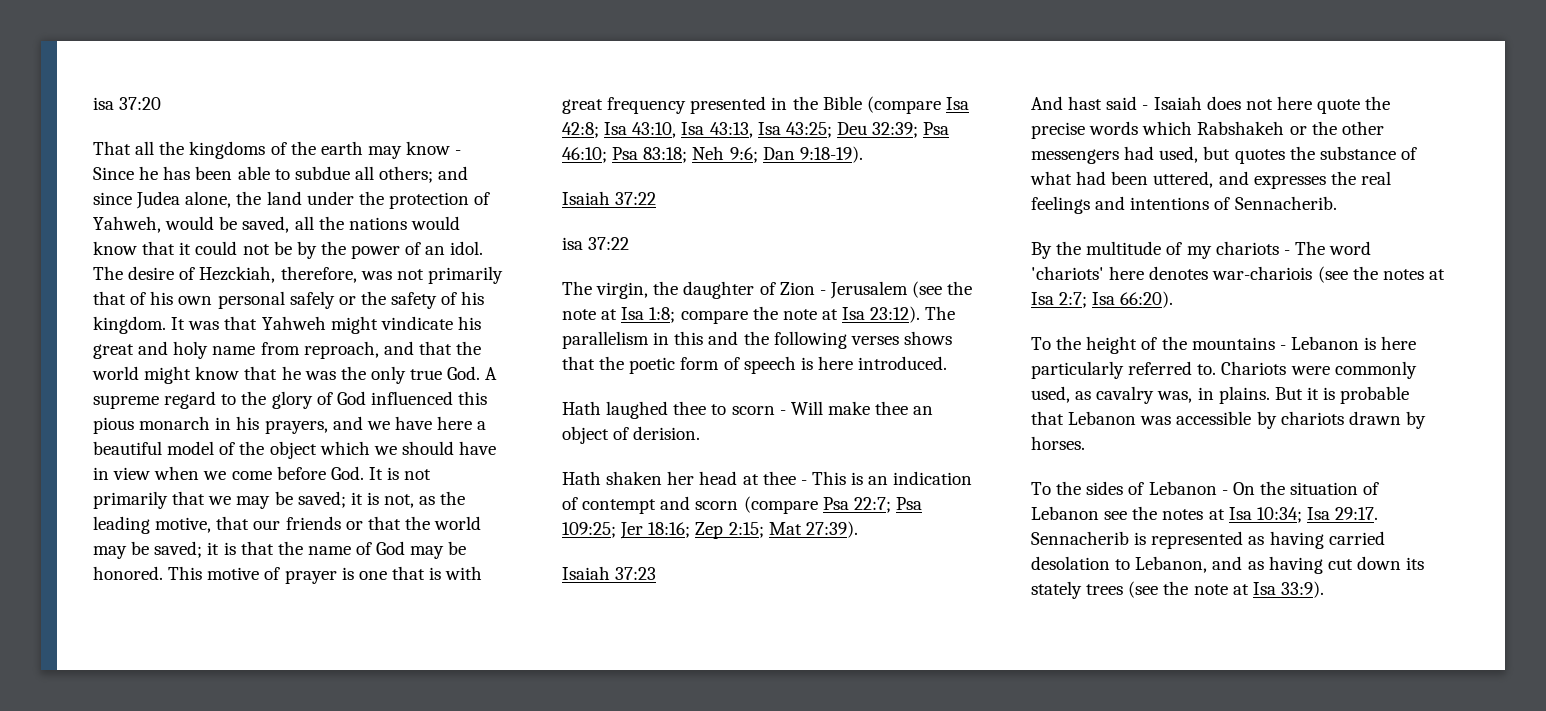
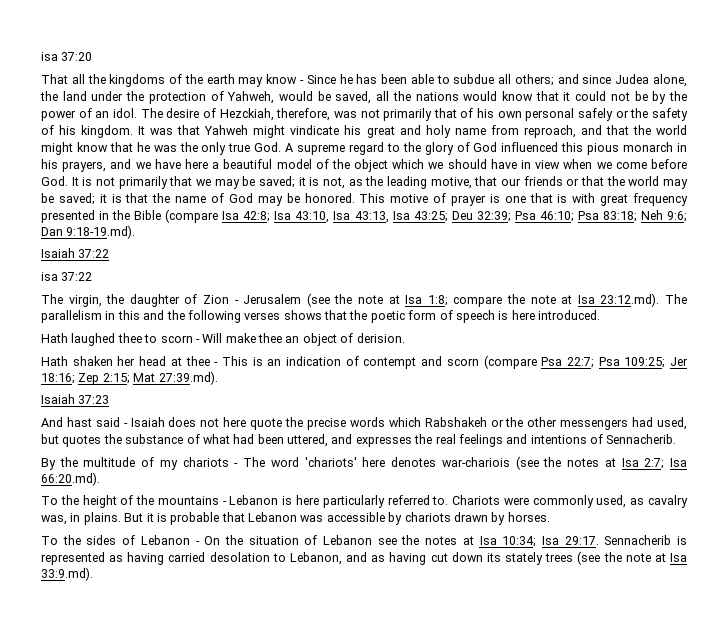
- This motive of prayer is one that is with great frequency presented in the Bible (compare Isa 42:8; Isa 43:10, Isa 43:13, Isa 43:25; Deu 32:39; Psa 46:10; Psa 83:18; Neh 9:6; Dan 9:18-19).
+ This motive of prayer is one that is with great frequency presented in the Bible (compare Isa 42:8; Isa 43:10, Isa 43:13, Isa 43:25; Deu 32:39; Psa 46:10; Psa 83:18; Neh 9:6; Dan 9:18-19.md).
- The virgin, the daughter of Zion - Jerusalem (see the note at Isa 1:8; compare the note at Isa 23:12). The parallelism in this and the following verses shows that the poetic form of speech is here introduced.
+ The virgin, the daughter of Zion - Jerusalem (see the note at Isa 1:8; compare the note at Isa 23:12.md). The parallelism in this and the following verses shows that the poetic form of speech is here introduced.
- Hath shaken her head at thee - This is an indication of contempt and scorn (compare Psa 22:7; Psa 109:25; Jer 18:16; Zep 2:15; Mat 27:39).
+ Hath shaken her head at thee - This is an indication of contempt and scorn (compare Psa 22:7; Psa 109:25; Jer 18:16; Zep 2:15; Mat 27:39.md).
- By the multitude of my chariots - The word 'chariots' here denotes war-chariois (see the notes at Isa 2:7; Isa 66:20).
+ By the multitude of my chariots - The word 'chariots' here denotes war-chariois (see the notes at Isa 2:7; Isa 66:20.md).
- Sennacherib is represented as having carried desolation to Lebanon, and as having cut down its stately trees (see the note at Isa 33:9).
+ Sennacherib is represented as having carried desolation to Lebanon, and as having cut down its stately trees (see the note at Isa 33:9.md).

